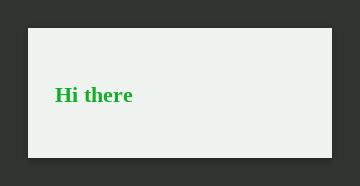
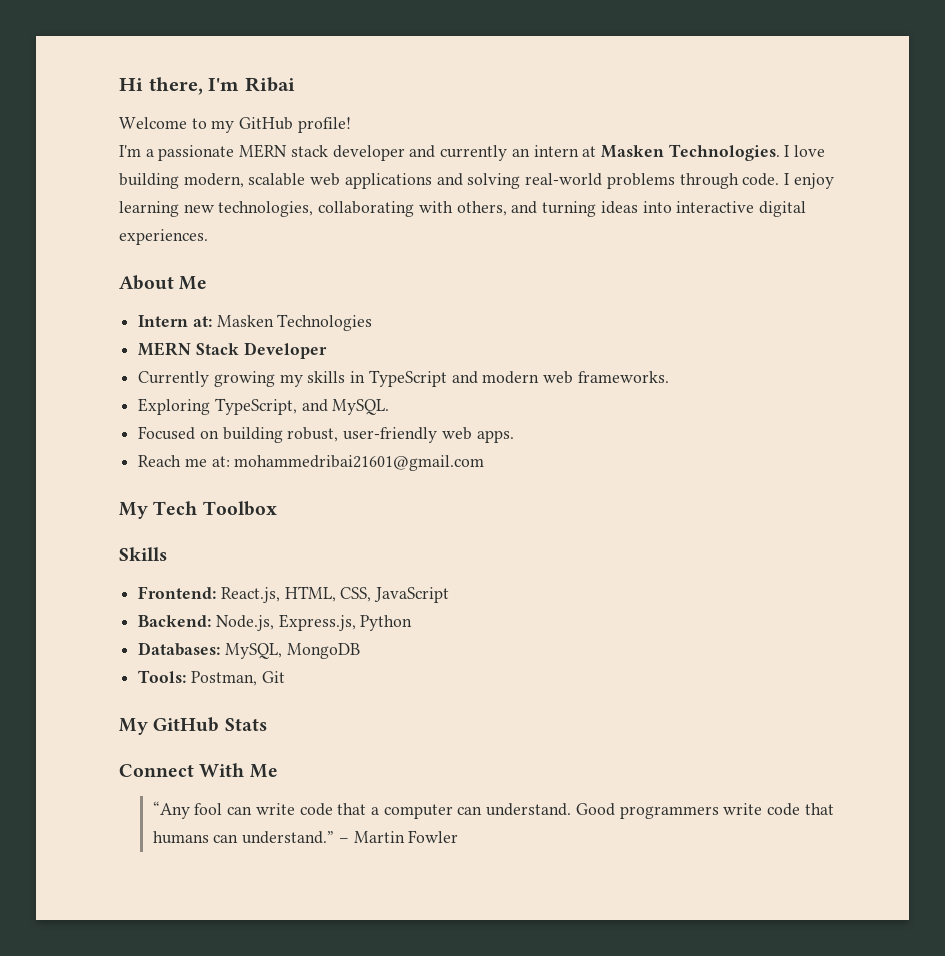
- Hi there
+ Hi there, I'm Ribai
+ Welcome to my GitHub profile!
+ I'm a passionate MERN stack developer and currently an intern at Masken Technologies. I love building modern, scalable web applications and solving real-world problems through code. I enjoy learning new technologies, collaborating with others, and turning ideas into interactive digital experiences.
+ About Me
+ Intern at: Masken Technologies
+ MERN Stack Developer
+ Currently growing my skills in TypeScript and modern web frameworks.
+ Exploring TypeScript, and MySQL.
+ Focused on building robust, user-friendly web apps.
+ Reach me at: mohammedribai21601@gmail.com
+ My Tech Toolbox
+ Skills
+ Frontend: React.js, HTML, CSS, JavaScript
+ Backend: Node.js, Express.js, Python
+ Databases: MySQL, MongoDB
+ Tools: Postman, Git
+ My GitHub Stats
+ Connect With Me
+ “Any fool can write code that a computer can understand. Good programmers write code that humans can understand.” – Martin Fowler

